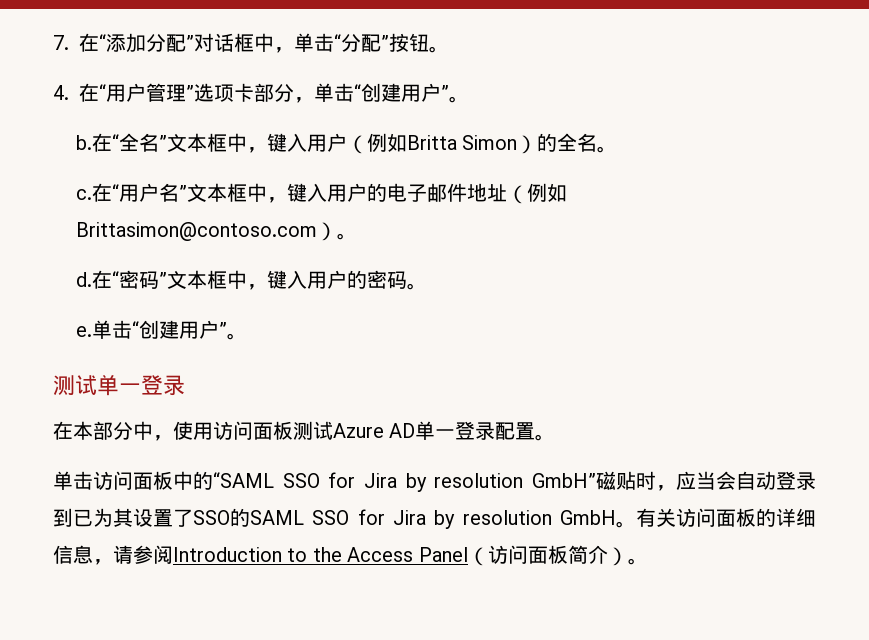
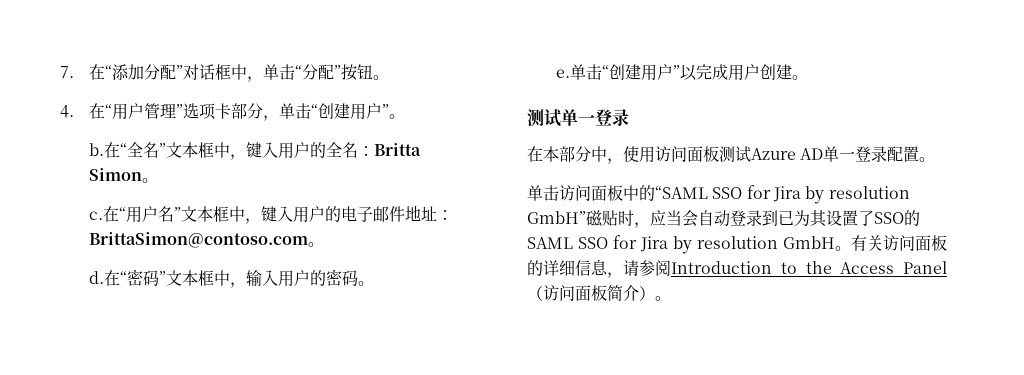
- 在“全名”文本框中，键入用户（例如Britta Simon）的全名。
+ 在“全名”文本框中，键入用户的全名：Britta Simon。
- 在“用户名”文本框中，键入用户的电子邮件地址（例如Brittasimon@contoso.com）。
+ 在“用户名”文本框中，键入用户的电子邮件地址：BrittaSimon@contoso.com。
- 在“密码”文本框中，键入用户的密码。
+ 在“密码”文本框中，输入用户的密码。
- e.单击“创建用户”。
+ e.单击“创建用户”以完成用户创建。

